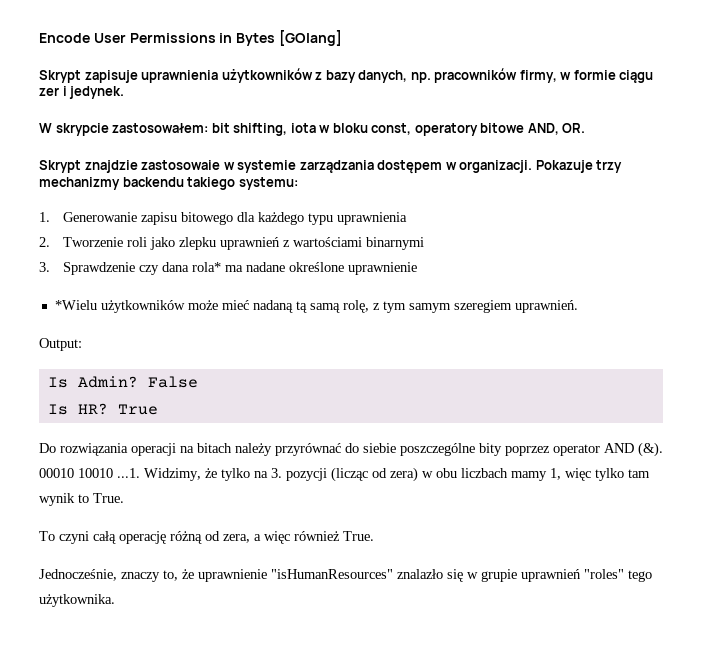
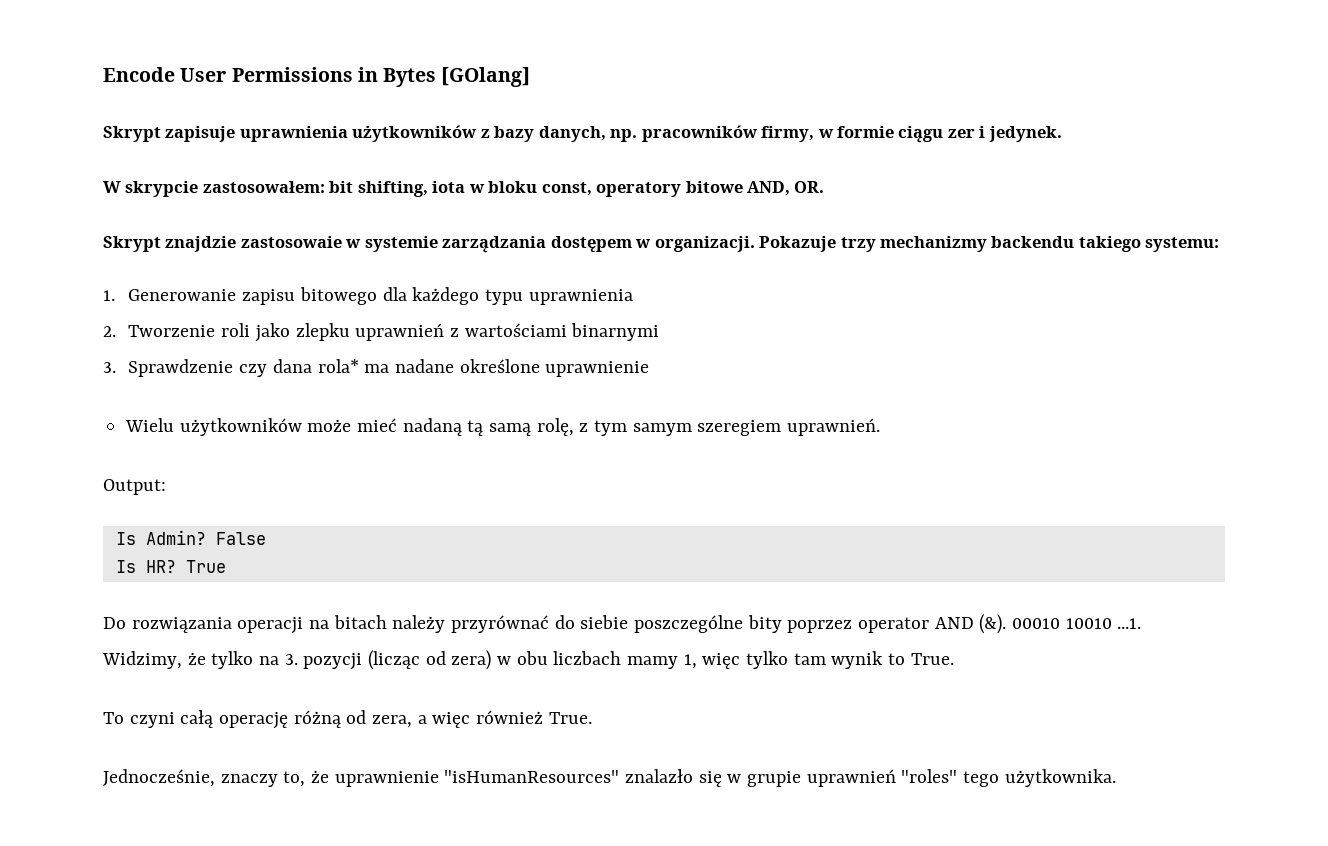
- *Wielu użytkowników może mieć nadaną tą samą rolę, z tym samym szeregiem uprawnień.
+ Wielu użytkowników może mieć nadaną tą samą rolę, z tym samym szeregiem uprawnień.

